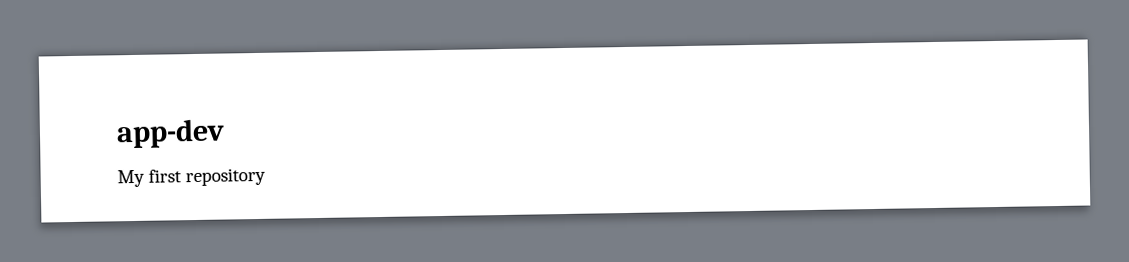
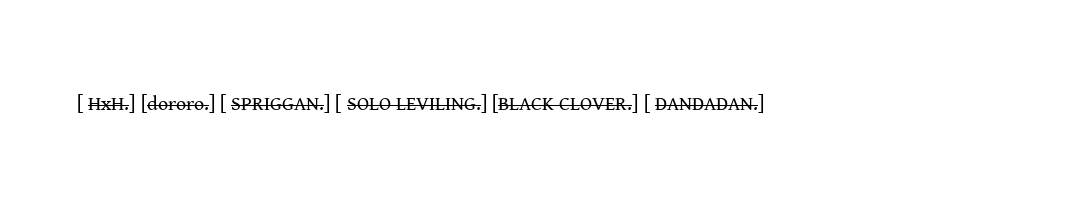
- app-dev
- My first repository
+ [ HxH.] [dororo.] [ SPRIGGAN.] [ SOLO LEVILING.] [BLACK CLOVER.] [ DANDADAN.]

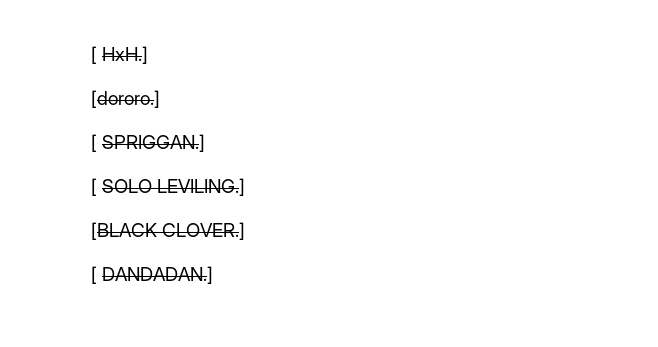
- [ HxH.] [dororo.] [ SPRIGGAN.] [ SOLO LEVILING.] [BLACK CLOVER.] [ DANDADAN.]
+ [ HxH.]
+ [dororo.]
+ [ SPRIGGAN.]
+ [ SOLO LEVILING.]
+ [BLACK CLOVER.]
+ [ DANDADAN.]

